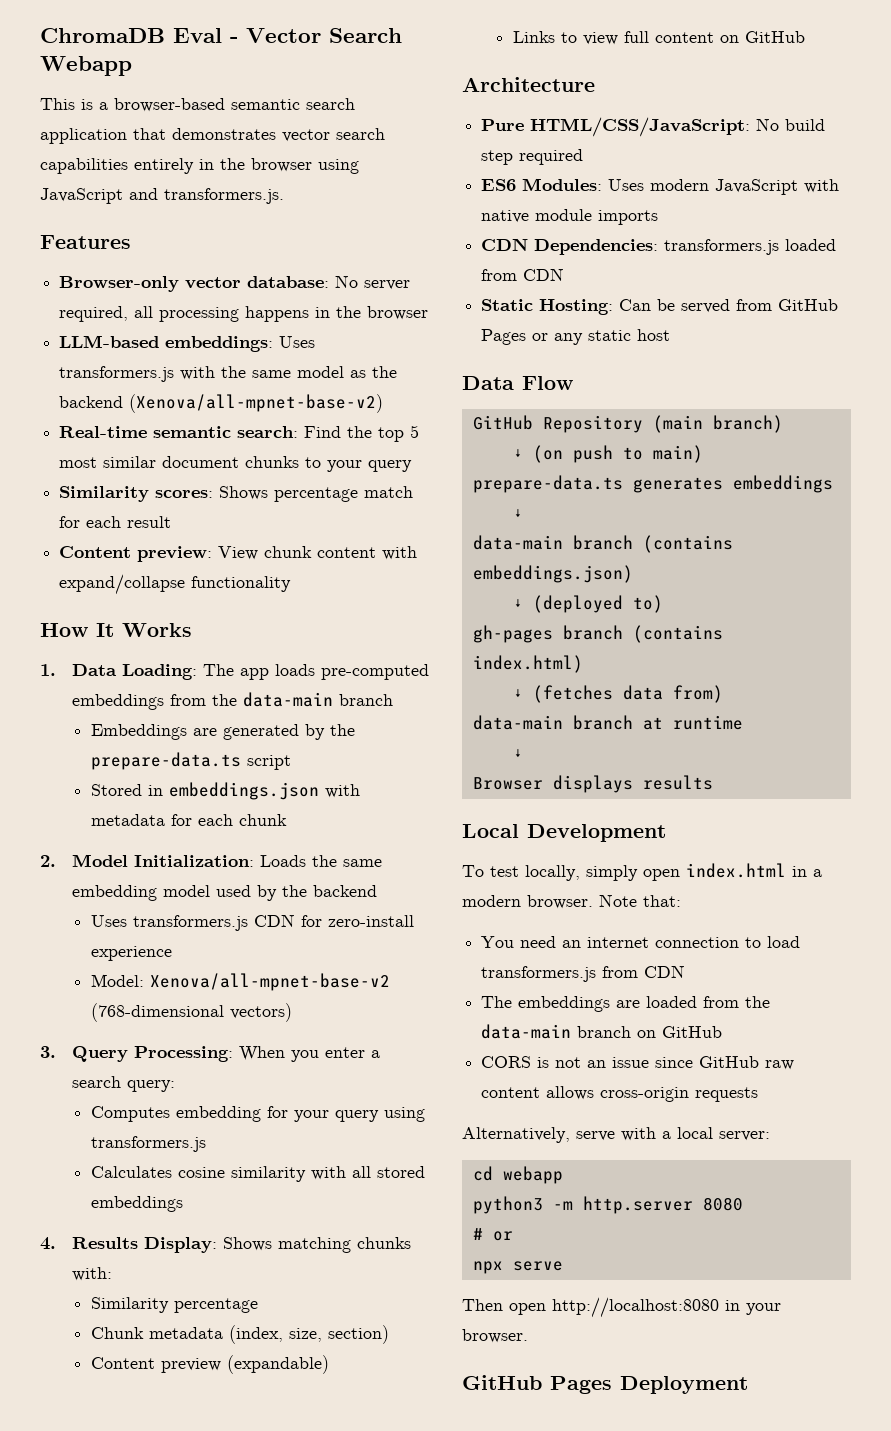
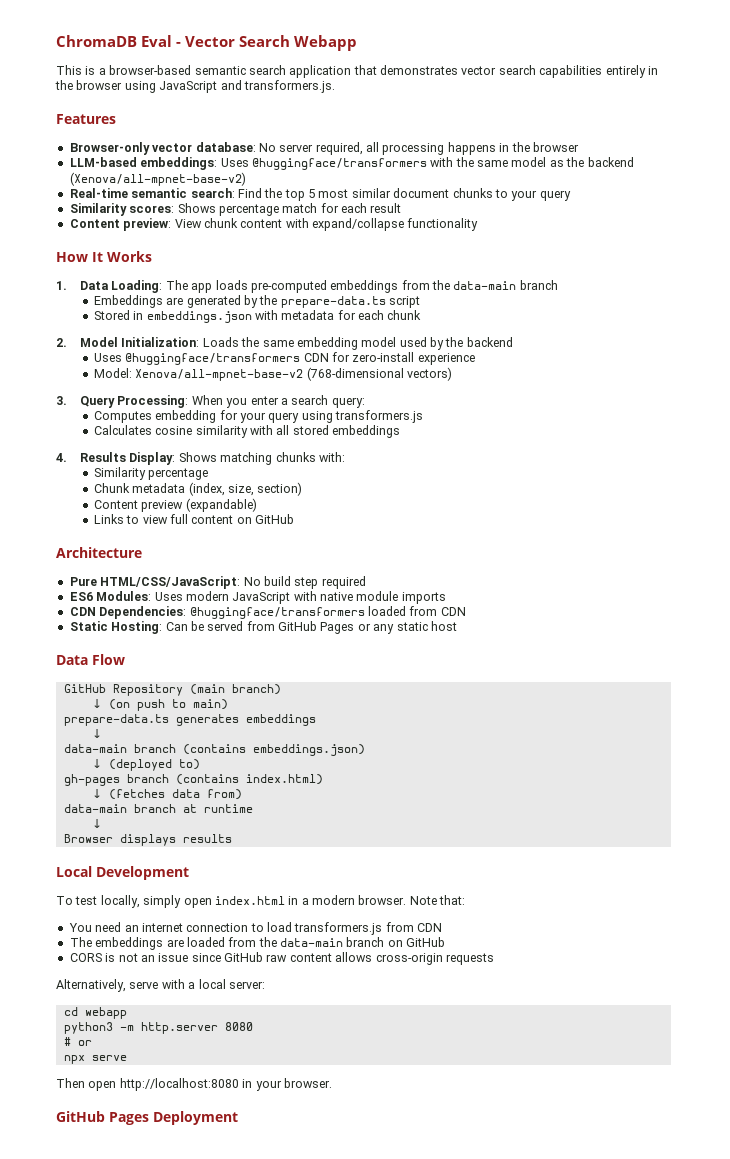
- LLM-based embeddings: Uses transformers.js with the same model as the backend (Xenova/all-mpnet-base-v2)
+ LLM-based embeddings: Uses @huggingface/transformers with the same model as the backend (Xenova/all-mpnet-base-v2)
- Uses transformers.js CDN for zero-install experience
+ Uses @huggingface/transformers CDN for zero-install experience
- CDN Dependencies: transformers.js loaded from CDN
+ CDN Dependencies: @huggingface/transformers loaded from CDN

